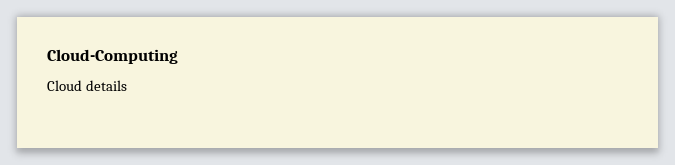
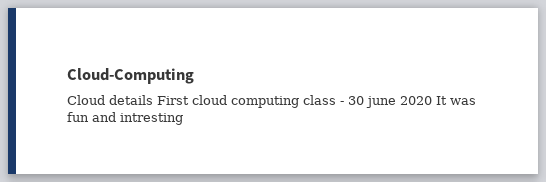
- Cloud details
+ Cloud details First cloud computing class - 30 june 2020 It was fun and intresting

